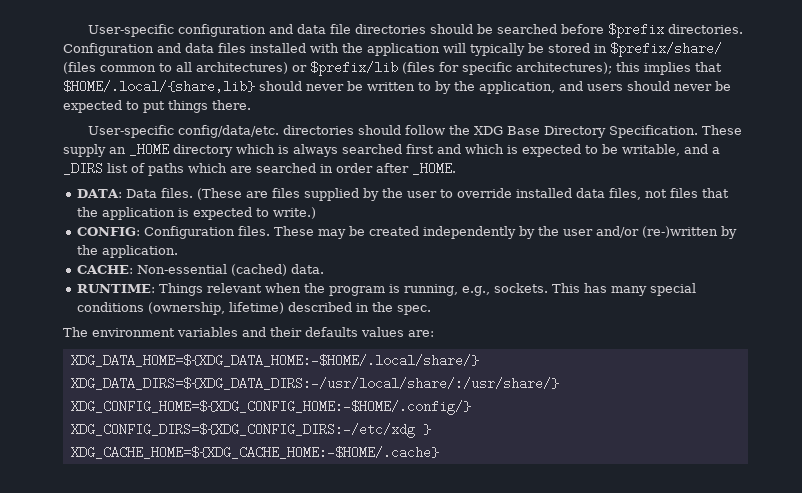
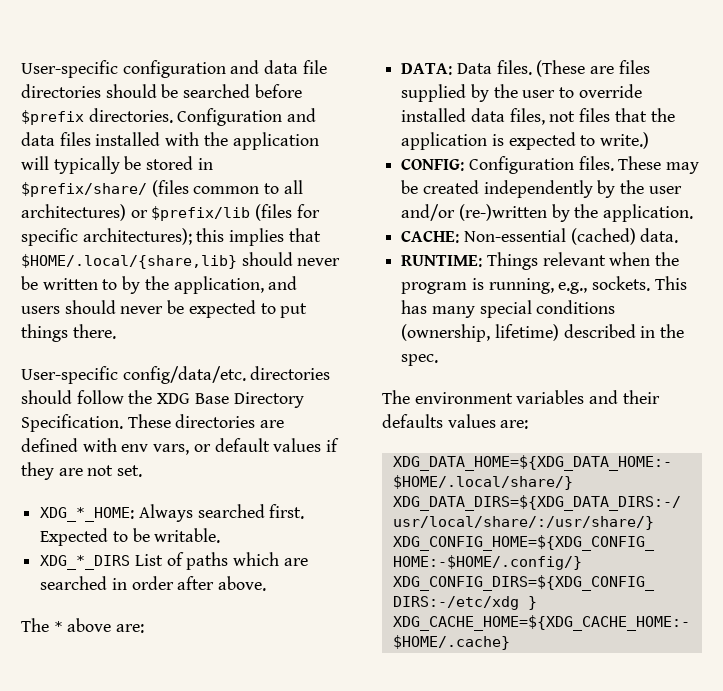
- These supply an _HOME directory which is always searched first and which is expected to be writable, and a _DIRS list of paths which are searched in order after _HOME.
+ These directories are defined with env vars, or default values if they are not set.
+ XDG_*_HOME: Always searched first. Expected to be writable.
+ XDG_*_DIRS List of paths which are searched in order after above.
+ The * above are:

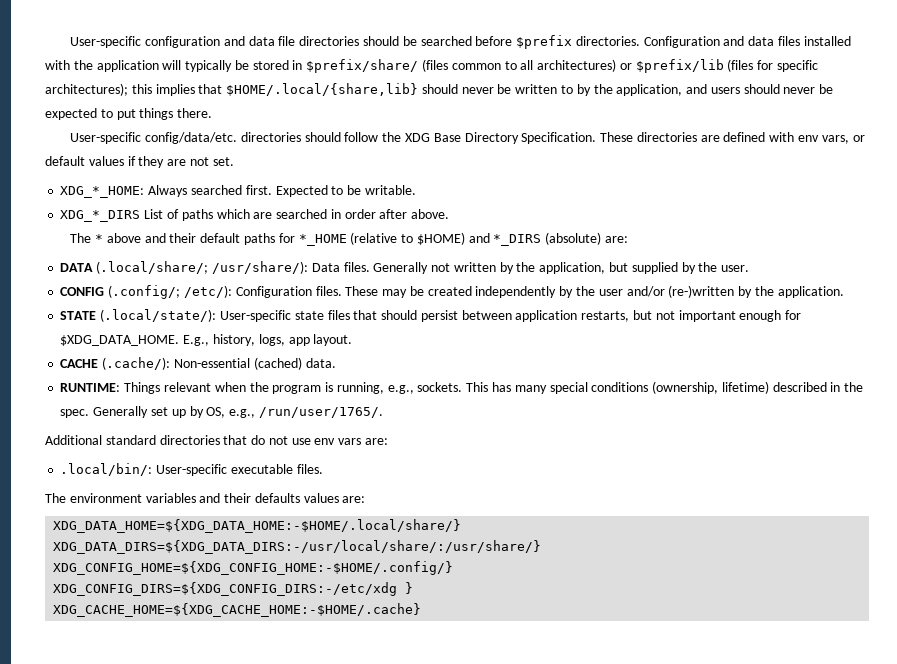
- The * above are:
- DATA: Data files. (These are files supplied by the user to override installed data files, not files that the application is expected to write.)
- CONFIG: Configuration files.
+ The * above and their default paths for *_HOME (relative to $HOME) and *_DIRS (absolute) are:
+ DATA (.local/share/; /usr/share/): Data files. Generally not written by the application, but supplied by the user.
+ CONFIG (.config/; /etc/): Configuration files.
- CACHE: Non-essential (cached) data.
+ STATE (.local/state/): User-specific state files that should persist between application restarts, but not important enough for $XDG_DATA_HOME. E.g., history, logs, app layout.
+ CACHE (.cache/): Non-essential (cached) data.
+ Generally set up by OS, e.g., /run/user/1765/.
+ Additional standard directories that do not use env vars are:
+ .local/bin/: User-specific executable files.

